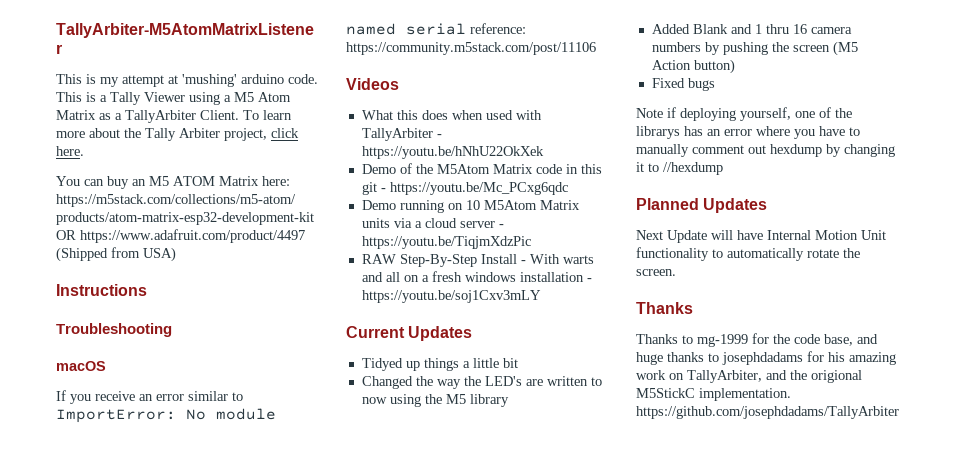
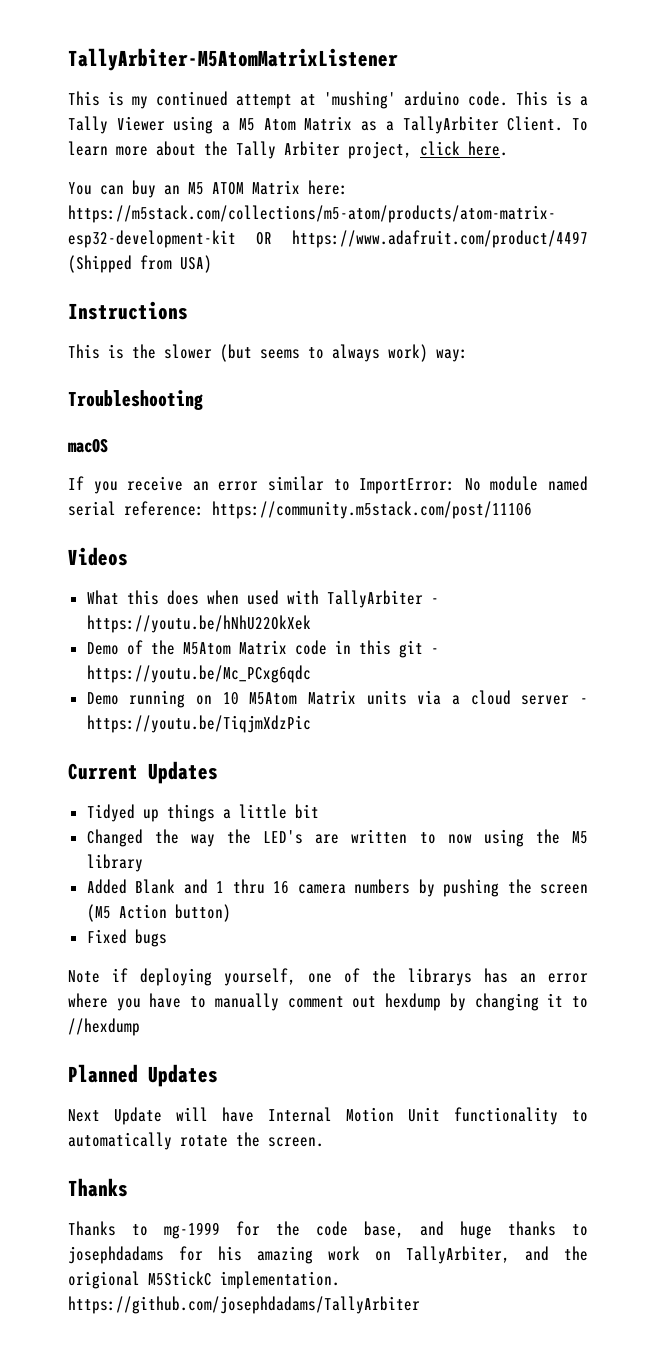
- This is my attempt at 'mushing' arduino code.
+ This is my continued attempt at 'mushing' arduino code.
+ This is the slower (but seems to always work) way:
- RAW Step-By-Step Install - With warts and all on a fresh windows installation - https://youtu.be/soj1Cxv3mLY

